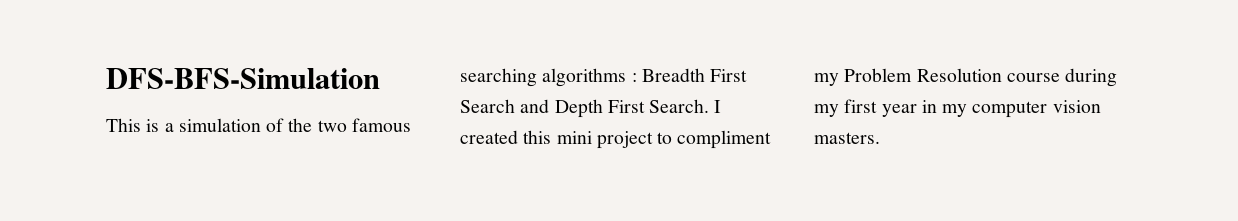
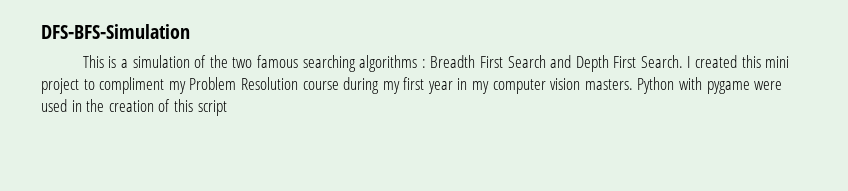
+ Python with pygame were used in the creation of this script

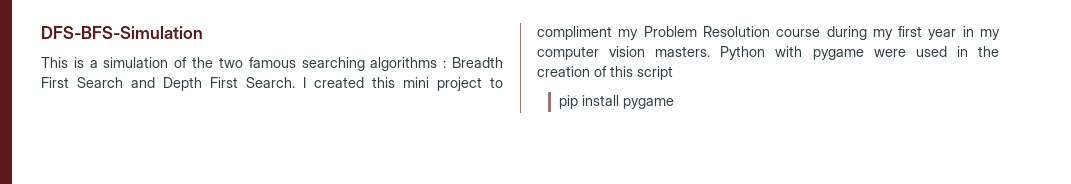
+ pip install pygame

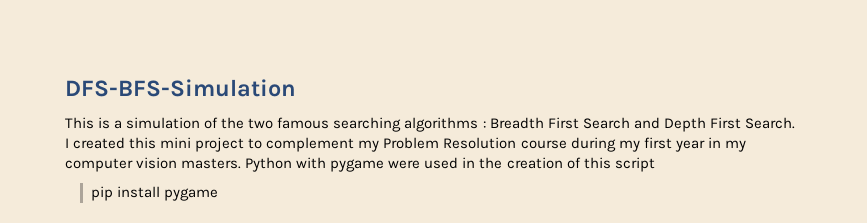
- I created this mini project to compliment my Problem Resolution course during my first year in my computer vision masters.
+ I created this mini project to complement my Problem Resolution course during my first year in my computer vision masters.

